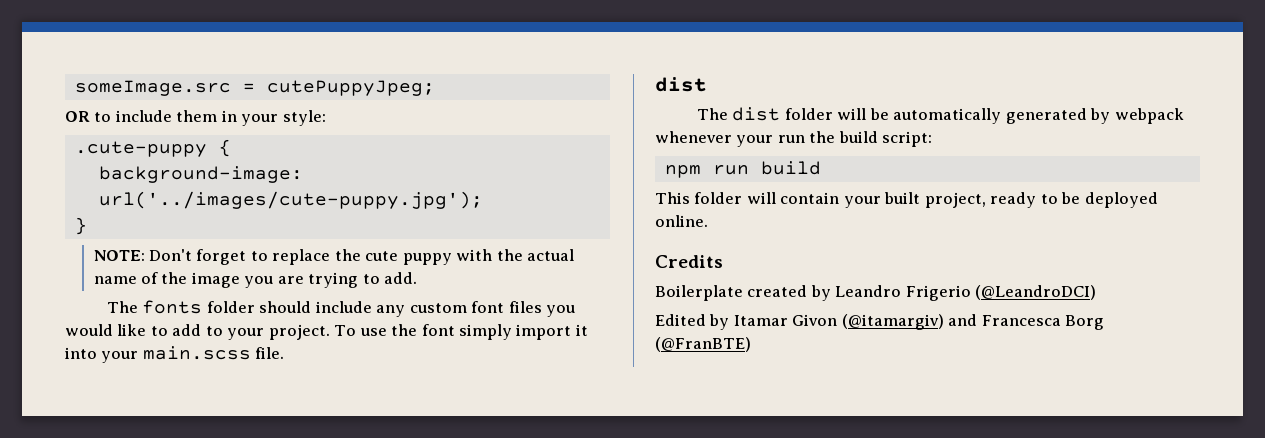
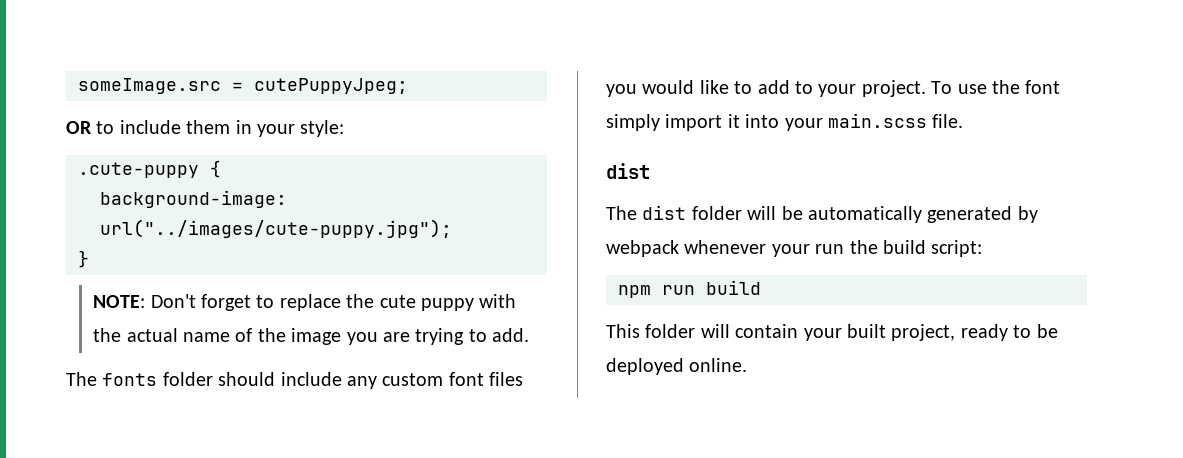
- background-image: url('../images/cute-puppy.jpg');
+ background-image: url("../images/cute-puppy.jpg");
- Credits
- Boilerplate created by Leandro Frigerio (@LeandroDCI)
- Edited by Itamar Givon (@itamargiv) and Francesca Borg (@FranBTE)

